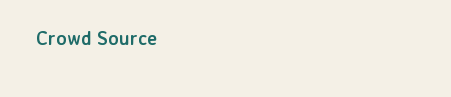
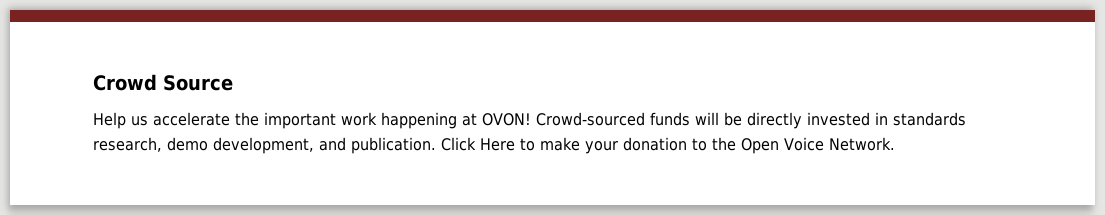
+ Help us accelerate the important work happening at OVON! Crowd-sourced funds will be directly invested in standards research, demo development, and publication. Click Here to make your donation to the Open Voice Network.

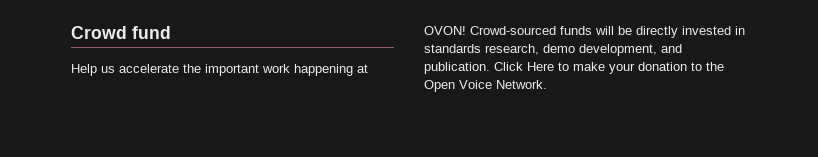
- Crowd Source
+ Crowd fund

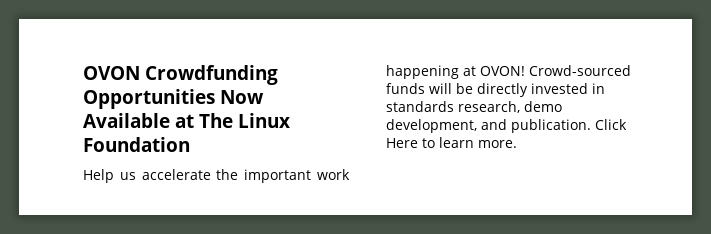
- Crowd fund
+ OVON Crowdfunding Opportunities Now Available at The Linux Foundation
- Click Here to make your donation to the Open Voice Network.
+ Click Here to learn more.

